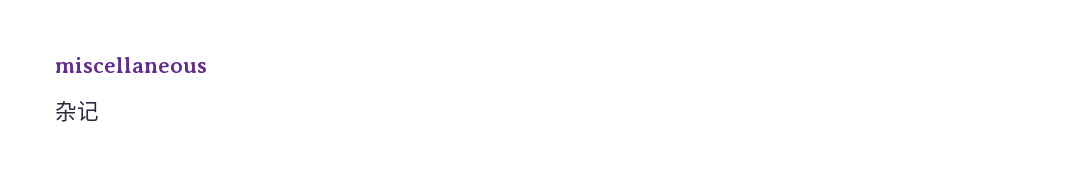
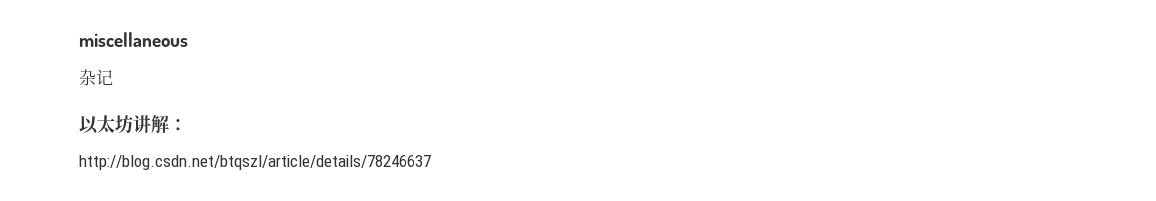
+ 以太坊讲解：
+ http://blog.csdn.net/btqszl/article/details/78246637

